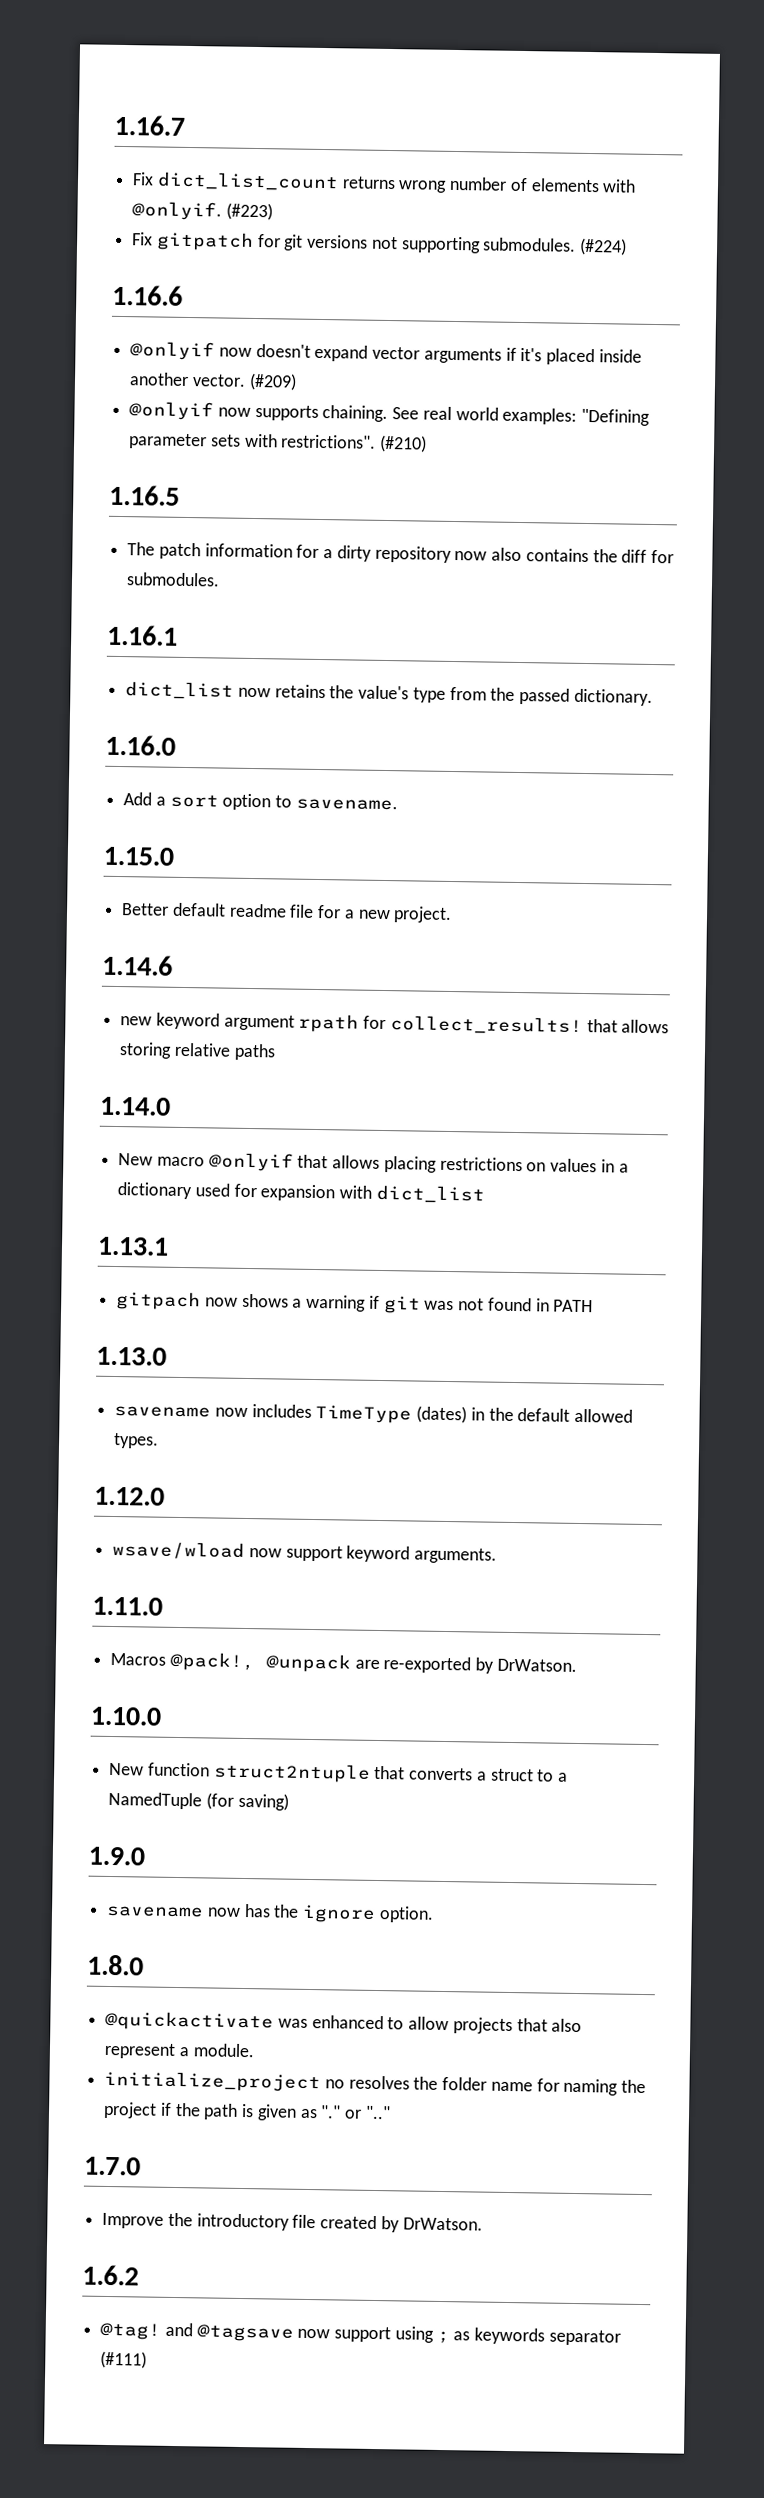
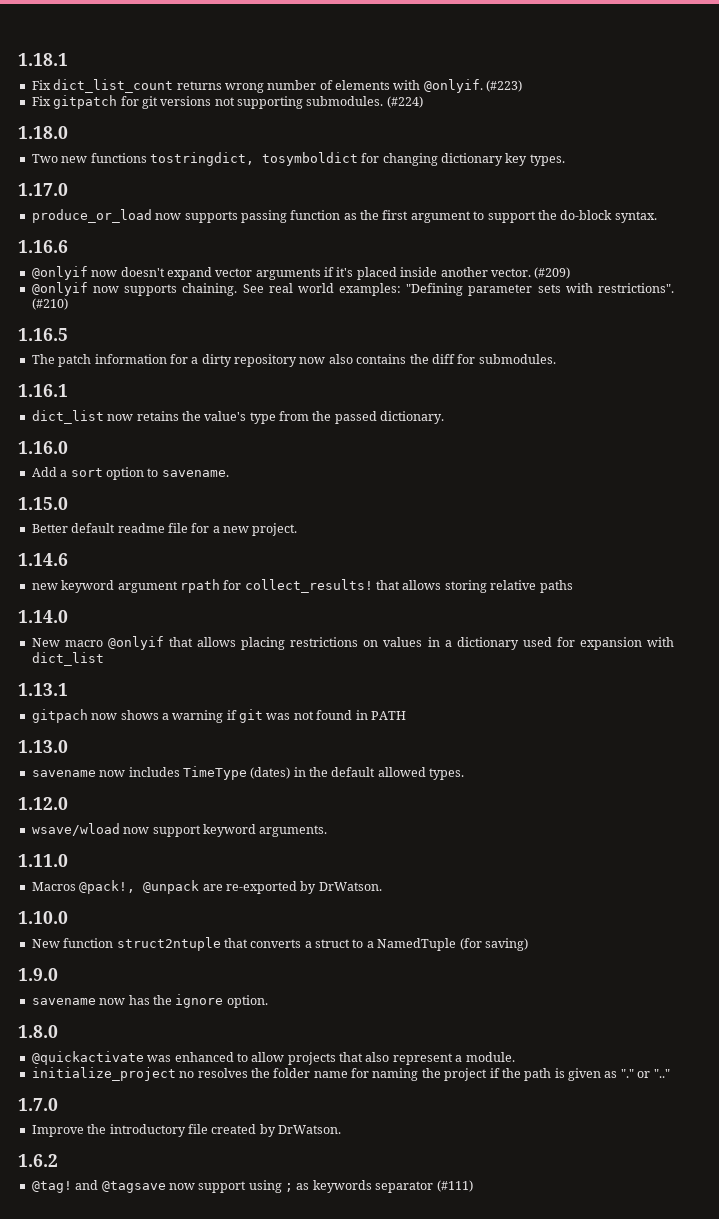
- 1.16.7
+ 1.18.1
+ 1.18.0
+ Two new functions tostringdict, tosymboldict for changing dictionary key types.
+ 1.17.0
+ produce_or_load now supports passing function as the first argument to support the do-block syntax.

